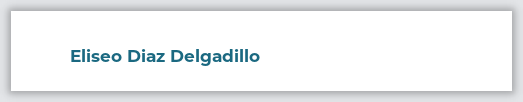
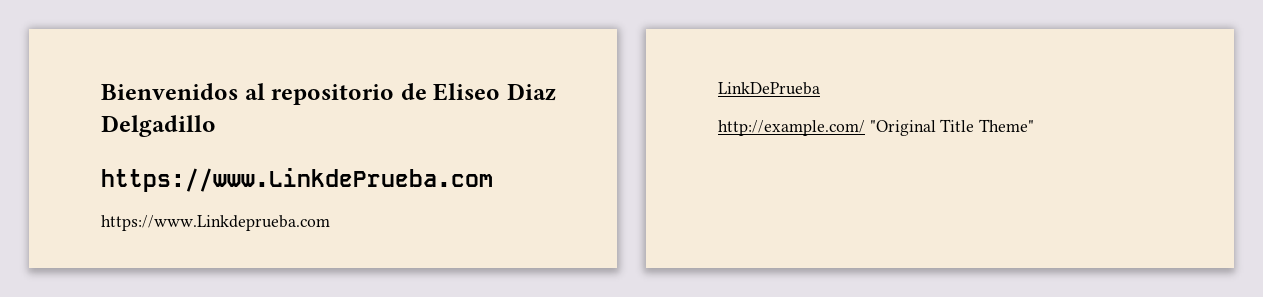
- Eliseo Diaz Delgadillo
+ Bienvenidos al repositorio de Eliseo Diaz Delgadillo
+ https://www.LinkdePrueba.com
+ https://www.Linkdeprueba.com
+ LinkDePrueba
+ http://example.com/ "Original Title Theme"

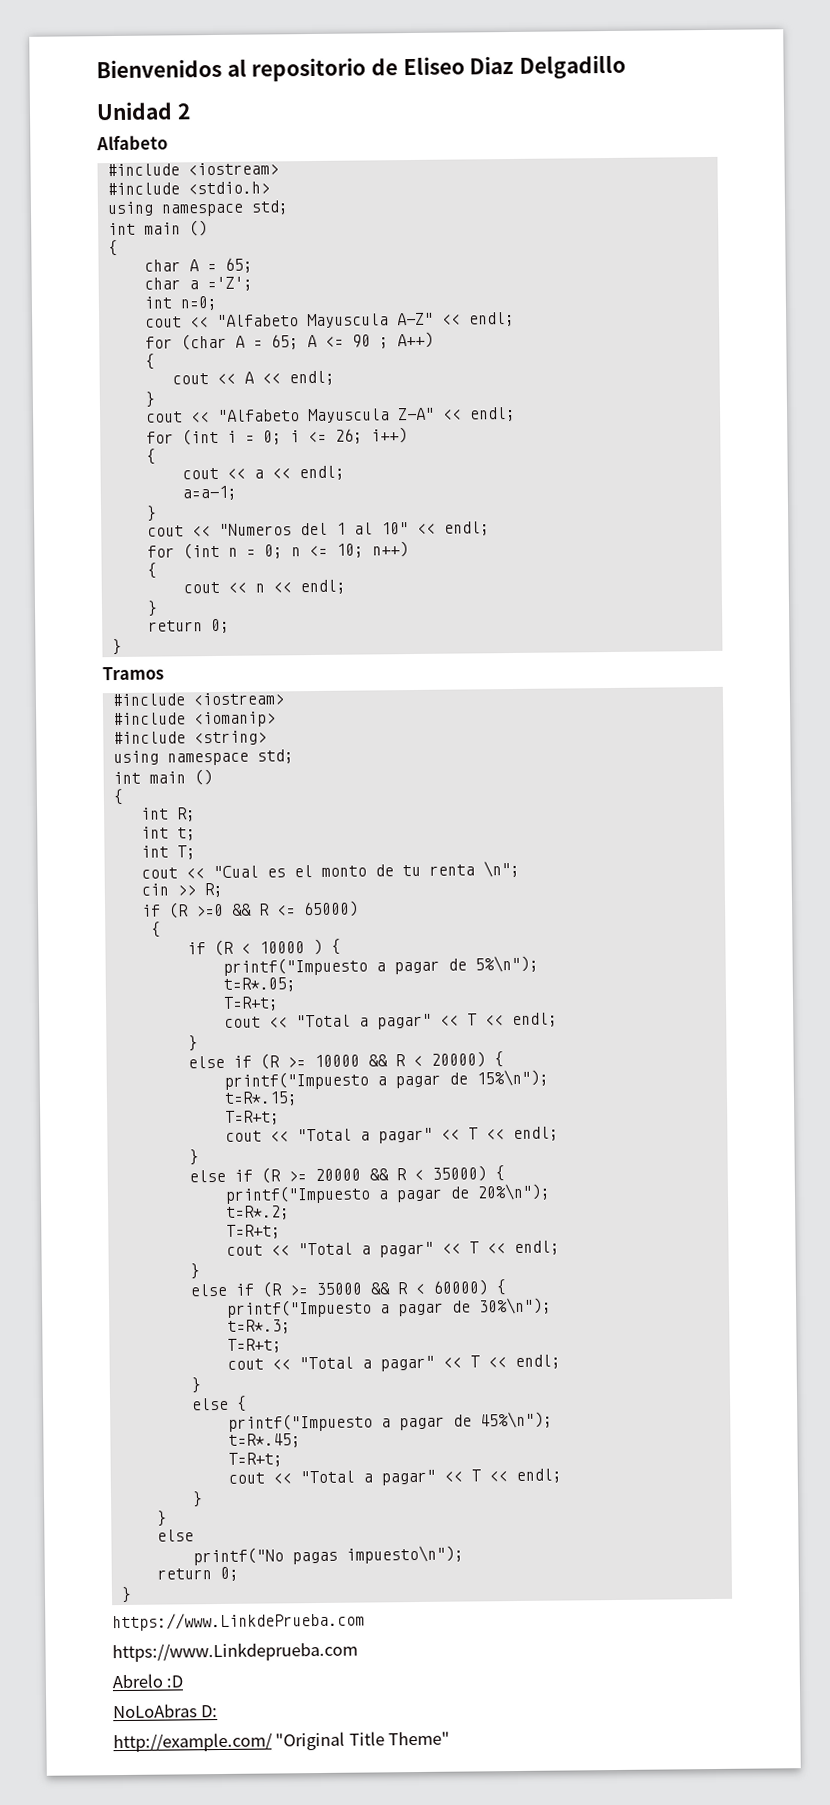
+ Unidad 2
+ Alfabeto
+ #include <iostream>
+ #include <stdio.h>
+ using namespace std;
+ int main ()
+ {
+ char A = 65;
+ char a ='Z';
+ int n=0;
+ cout << "Alfabeto Mayuscula A-Z" << endl;
+ for (char A = 65; A <= 90 ; A++)
+ {
+ cout << A << endl;
+ }
+ cout << "Alfabeto Mayuscula Z-A" << endl;
+ for (int i = 0; i <= 26; i++)
+ {
+ cout << a << endl;
+ a=a-1;
+ }
+ cout << "Numeros del 1 al 10" << endl;
+ for (int n = 0; n <= 10; n++)
+ {
+ cout << n << endl;
+ }
+ return 0;
+ }
+ Tramos
+ #include <iostream>
+ #include <iomanip>
+ #include <string>
+ using namespace std;
+ int main ()
+ {
+ int R;
+ int t;
+ int T;
+ cout << "Cual es el monto de tu renta \n";
+ cin >> R;
+ if (R >=0 && R <= 65000)
+ {
+ if (R < 10000 ) {
+ printf("Impuesto a pagar de 5%\n");
+ t=R*.05;
+ T=R+t;
+ cout << "Total a pagar" << T << endl;
+ }
+ else if (R >= 10000 && R < 20000) {
+ printf("Impuesto a pagar de 15%\n");
+ t=R*.15;
+ T=R+t;
+ cout << "Total a pagar" << T << endl;
+ }
+ else if (R >= 20000 && R < 35000) {
+ printf("Impuesto a pagar de 20%\n");
+ t=R*.2;
+ T=R+t;
+ cout << "Total a pagar" << T << endl;
+ }
+ else if (R >= 35000 && R < 60000) {
+ printf("Impuesto a pagar de 30%\n");
+ t=R*.3;
+ T=R+t;
+ cout << "Total a pagar" << T << endl;
+ }
+ else {
+ printf("Impuesto a pagar de 45%\n");
+ t=R*.45;
+ T=R+t;
+ cout << "Total a pagar" << T << endl;
+ }
+ }
+ else
+ printf("No pagas impuesto\n");
+ return 0;
+ }
  https://www.LinkdePrueba.com
  https://www.Linkdeprueba.com
- LinkDePrueba
+ Abrelo :D
+ NoLoAbras D:

